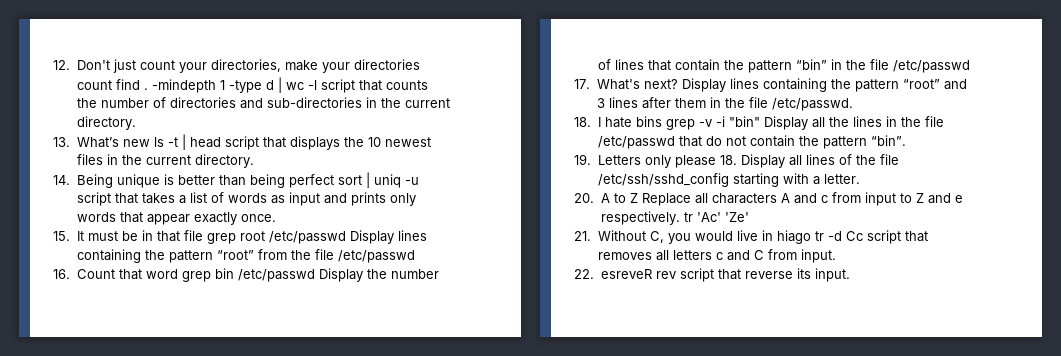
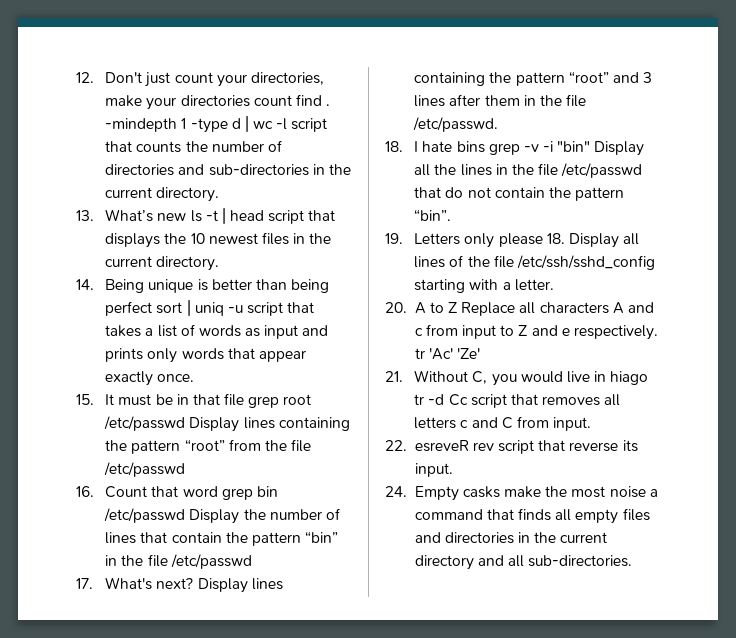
+ 24. Empty casks make the most noise a command that finds all empty files and directories in the current directory and all sub-directories.

